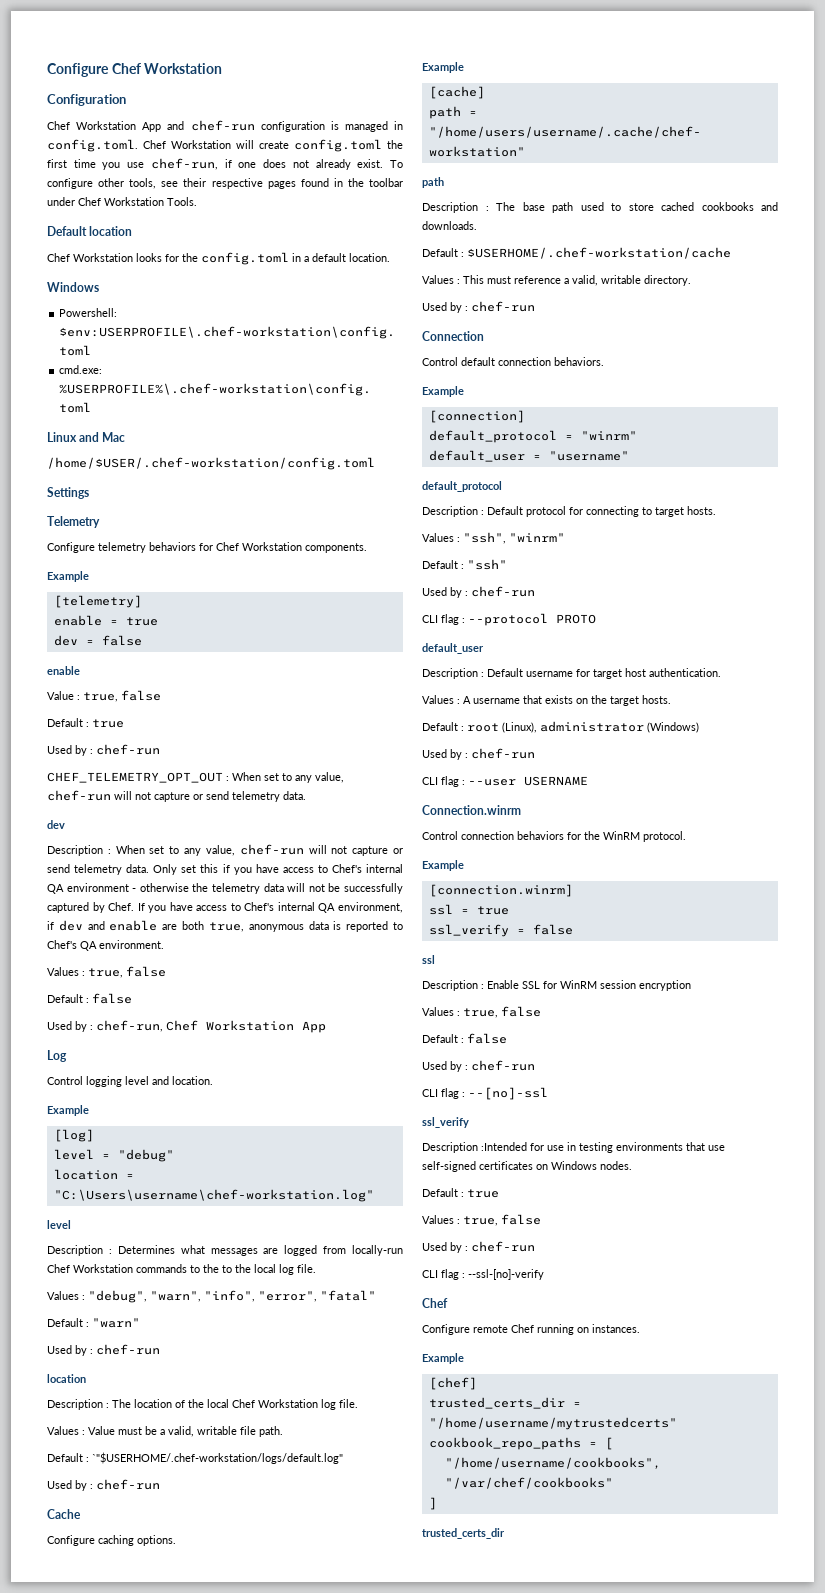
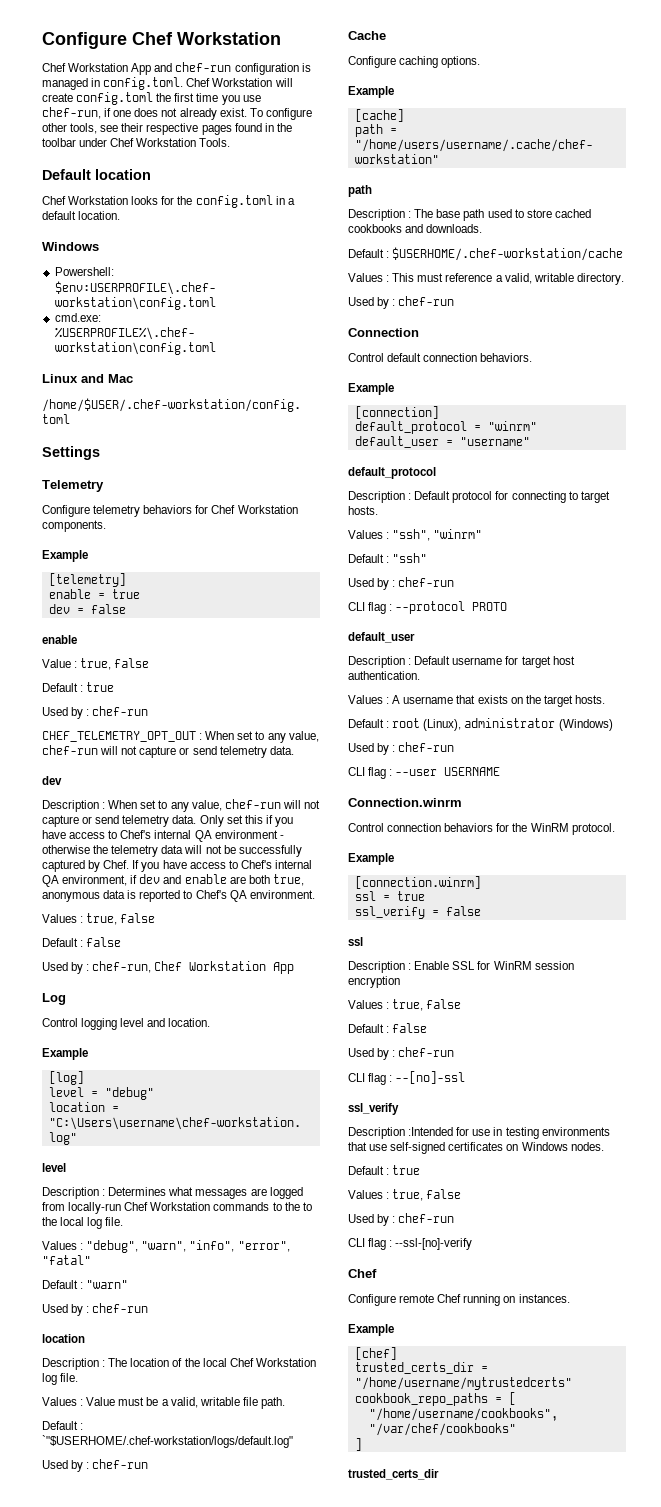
- Configuration

